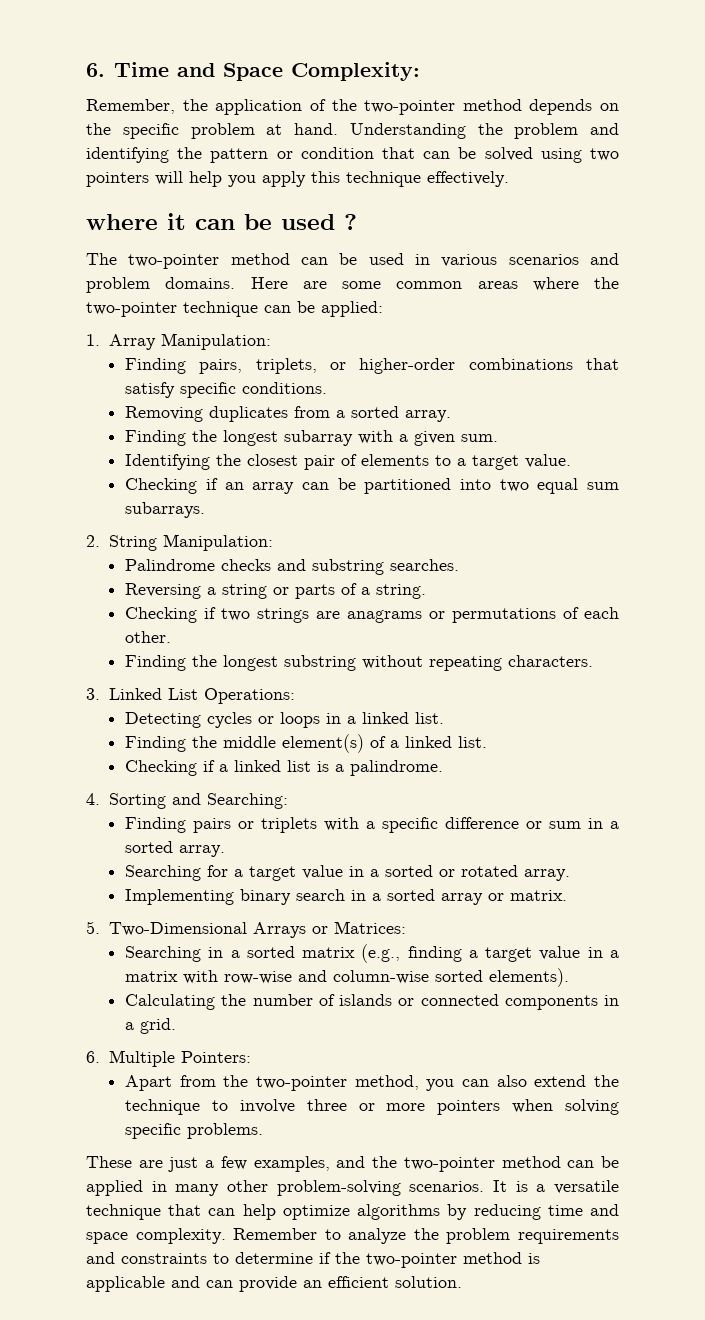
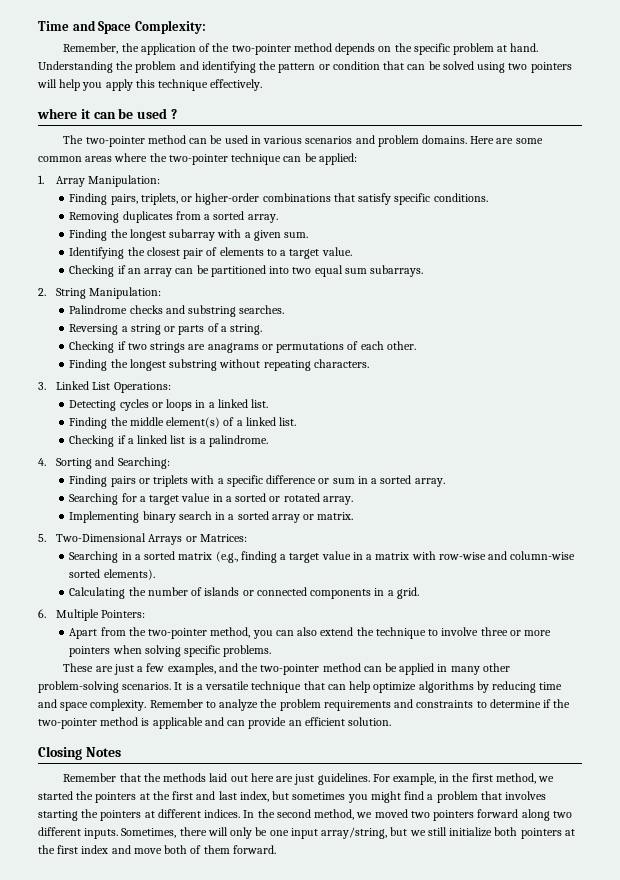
- 6. Time and Space Complexity:
+ Time and Space Complexity:
+ Closing Notes
+ Remember that the methods laid out here are just guidelines. For example, in the first method, we started the pointers at the first and last index, but sometimes you might find a problem that involves starting the pointers at different indices. In the second method, we moved two pointers forward along two different inputs. Sometimes, there will only be one input array/string, but we still initialize both pointers at the first index and move both of them forward.

